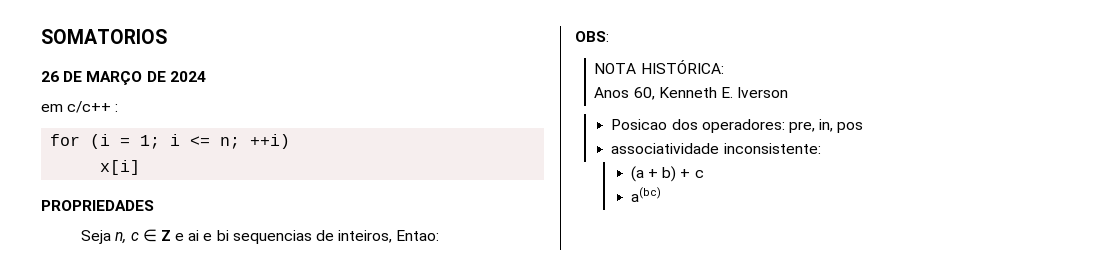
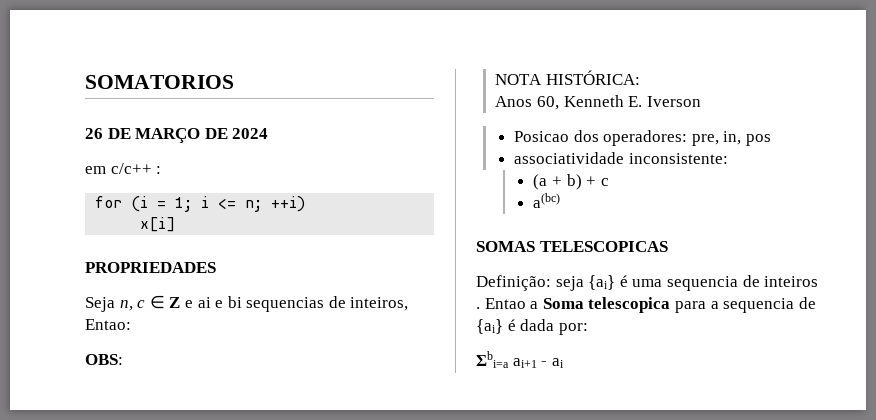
+ SOMAS TELESCOPICAS
+ Definição: seja {ai} é uma sequencia de inteiros . Entao a Soma telescopica para a sequencia de {ai} é dada por:
+ Σbi=a ai+1 - ai

